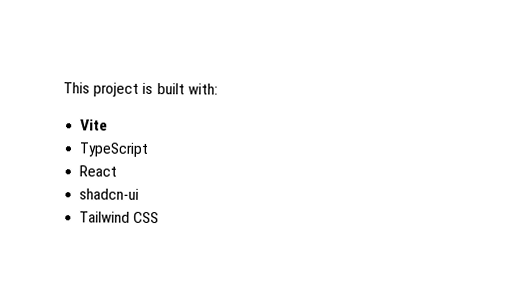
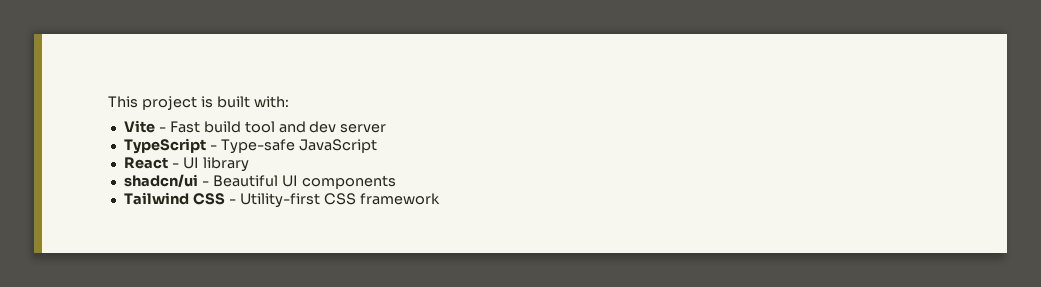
- Vite
- TypeScript
- React
- shadcn-ui
- Tailwind CSS
+ Vite - Fast build tool and dev server
+ TypeScript - Type-safe JavaScript
+ React - UI library
+ shadcn/ui - Beautiful UI components
+ Tailwind CSS - Utility-first CSS framework

